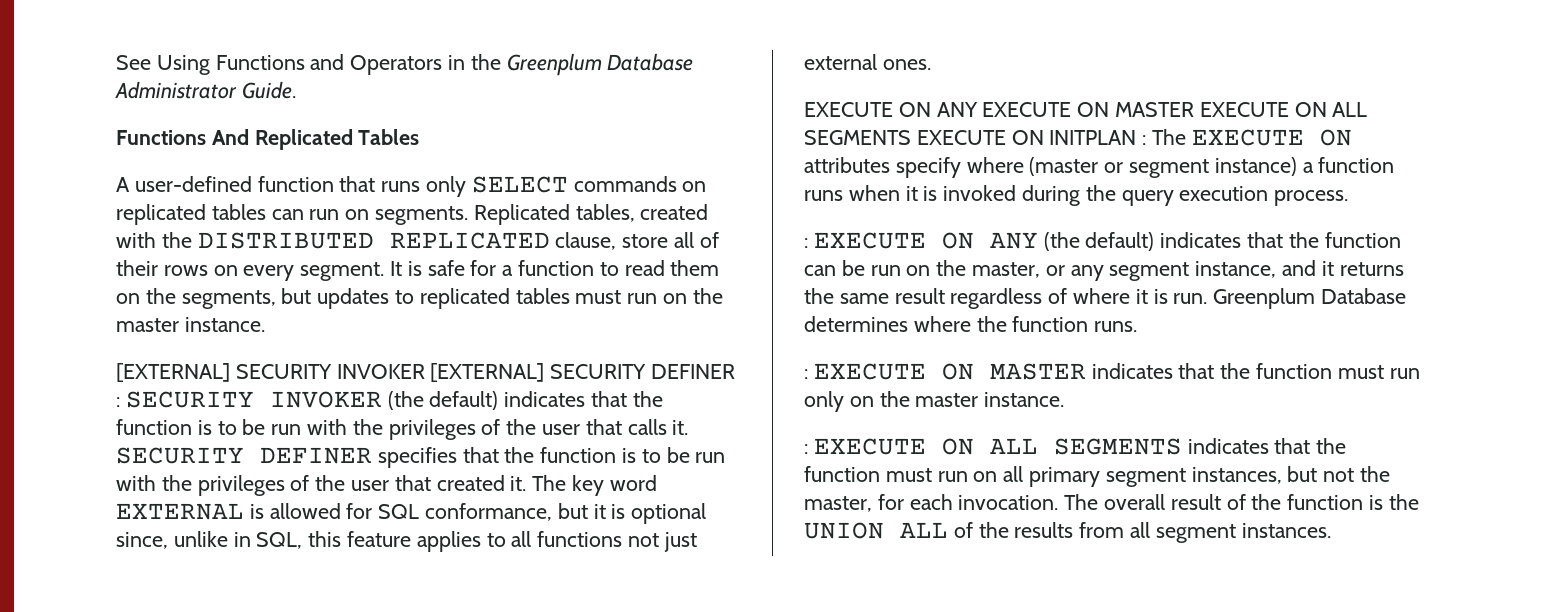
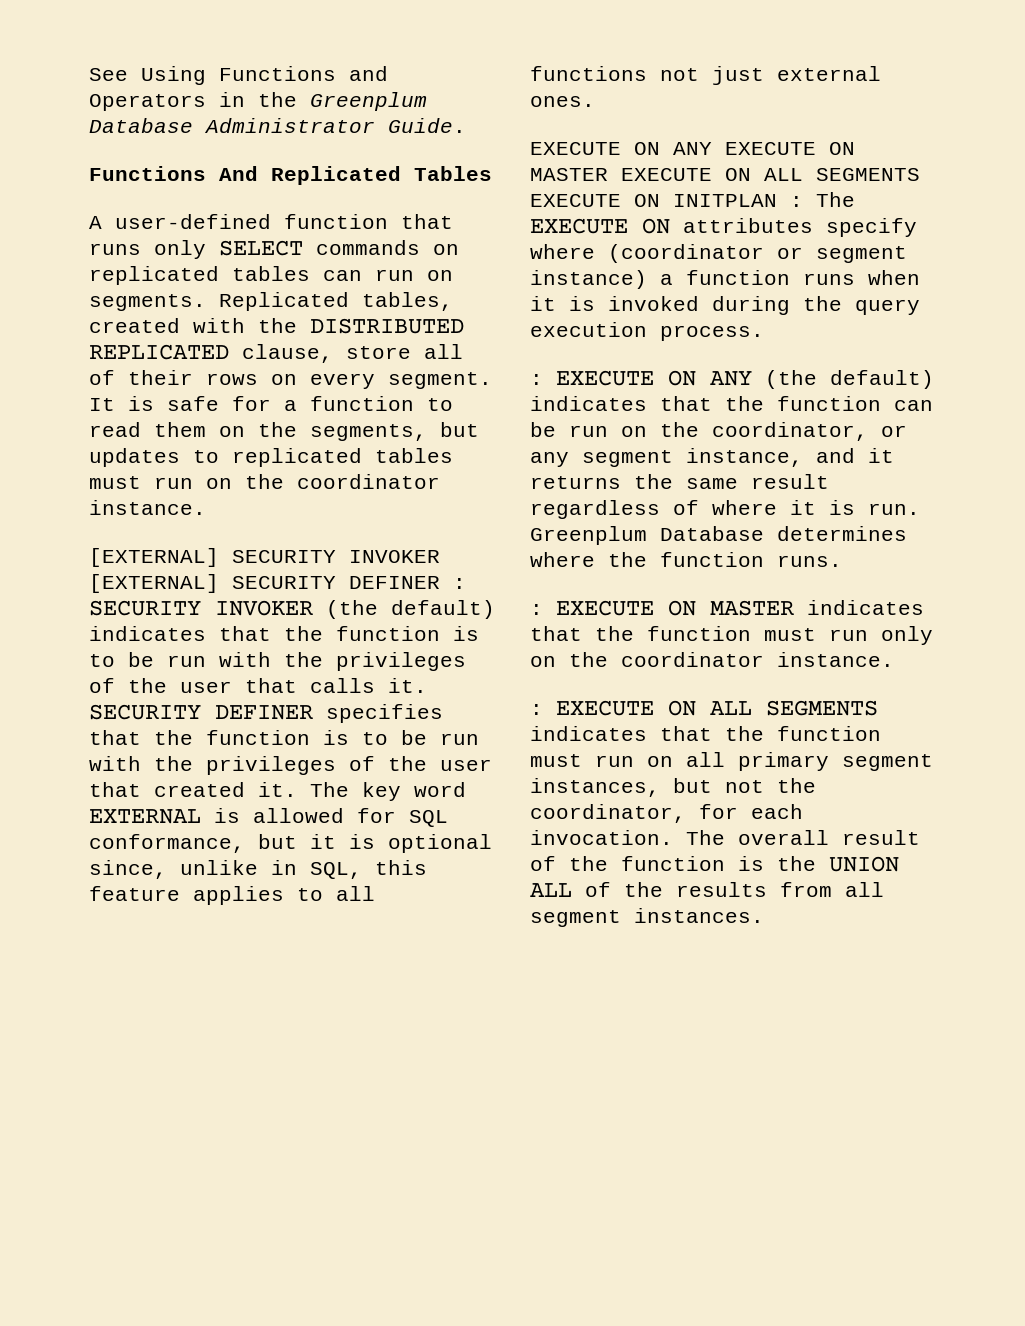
- It is safe for a function to read them on the segments, but updates to replicated tables must run on the master instance.
+ It is safe for a function to read them on the segments, but updates to replicated tables must run on the coordinator instance.
- EXECUTE ON ANY EXECUTE ON MASTER EXECUTE ON ALL SEGMENTS EXECUTE ON INITPLAN : The EXECUTE ON attributes specify where (master or segment instance) a function runs when it is invoked during the query execution process.
+ EXECUTE ON ANY EXECUTE ON MASTER EXECUTE ON ALL SEGMENTS EXECUTE ON INITPLAN : The EXECUTE ON attributes specify where (coordinator or segment instance) a function runs when it is invoked during the query execution process.
- : EXECUTE ON ANY (the default) indicates that the function can be run on the master, or any segment instance, and it returns the same result regardless of where it is run.
+ : EXECUTE ON ANY (the default) indicates that the function can be run on the coordinator, or any segment instance, and it returns the same result regardless of where it is run.
- : EXECUTE ON MASTER indicates that the function must run only on the master instance.
+ : EXECUTE ON MASTER indicates that the function must run only on the coordinator instance.
- : EXECUTE ON ALL SEGMENTS indicates that the function must run on all primary segment instances, but not the master, for each invocation.
+ : EXECUTE ON ALL SEGMENTS indicates that the function must run on all primary segment instances, but not the coordinator, for each invocation.

